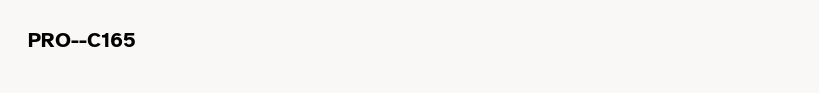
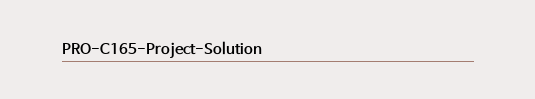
- PRO--C165
+ PRO-C165-Project-Solution

